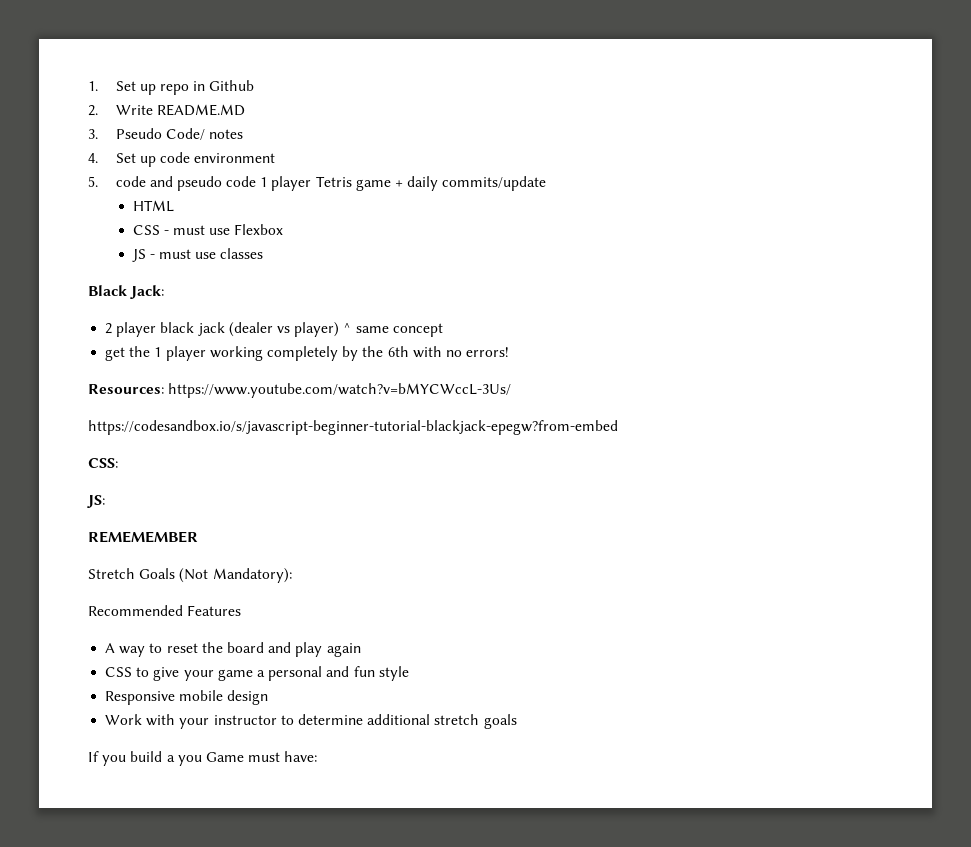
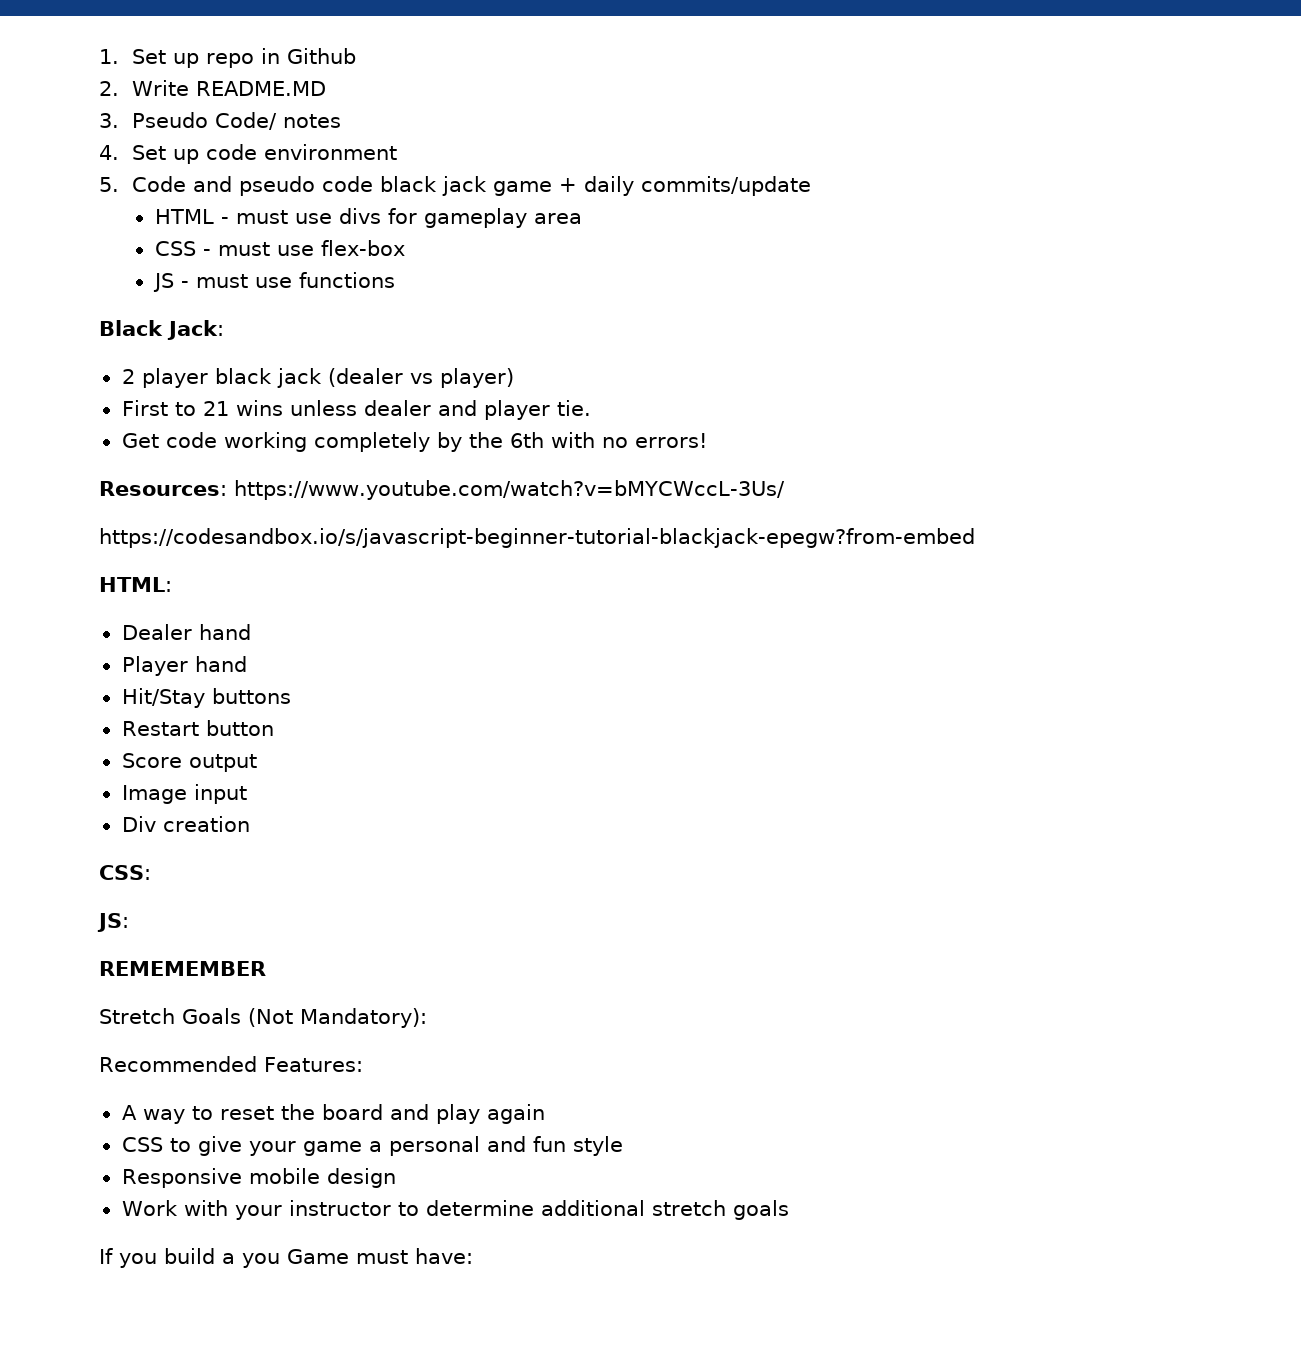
- 5. code and pseudo code 1 player Tetris game + daily commits/update
+ 5. Code and pseudo code black jack game + daily commits/update
- HTML
+ HTML - must use divs for gameplay area
- CSS - must use Flexbox
+ CSS - must use flex-box
- JS - must use classes
+ JS - must use functions
- 2 player black jack (dealer vs player) ^ same concept
- get the 1 player working completely by the 6th with no errors!
+ 2 player black jack (dealer vs player)
+ First to 21 wins unless dealer and player tie.
+ Get code working completely by the 6th with no errors!
+ HTML:
+ Dealer hand
+ Player hand
+ Hit/Stay buttons
+ Restart button
+ Score output
+ Image input
+ Div creation
- Recommended Features
+ Recommended Features:

